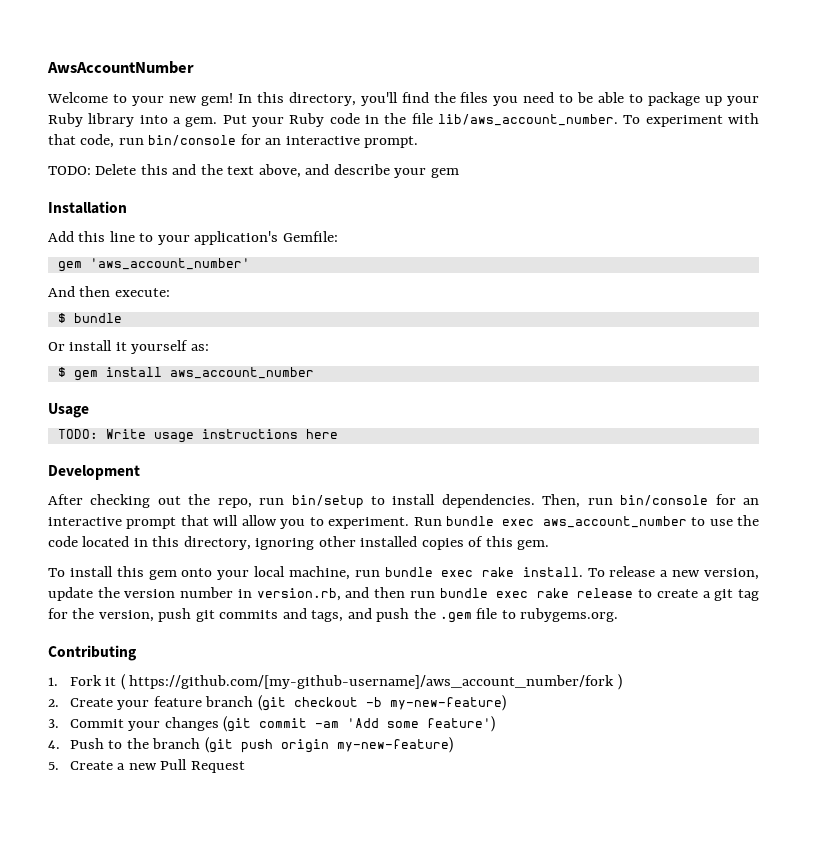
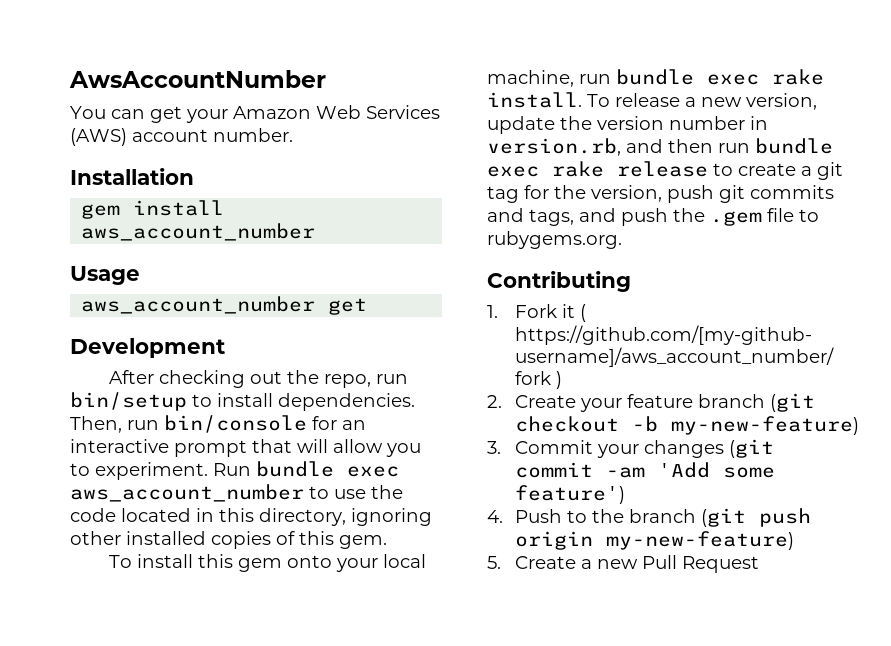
- Welcome to your new gem! In this directory, you'll find the files you need to be able to package up your Ruby library into a gem. Put your Ruby code in the file lib/aws_account_number. To experiment with that code, run bin/console for an interactive prompt.
- TODO: Delete this and the text above, and describe your gem
+ You can get your Amazon Web Services (AWS) account number.
  Installation
- Add this line to your application's Gemfile:
- gem 'aws_account_number'
- And then execute:
- $ bundle
- Or install it yourself as:
- $ gem install aws_account_number
+ gem install aws_account_number
- TODO: Write usage instructions here
+ aws_account_number get

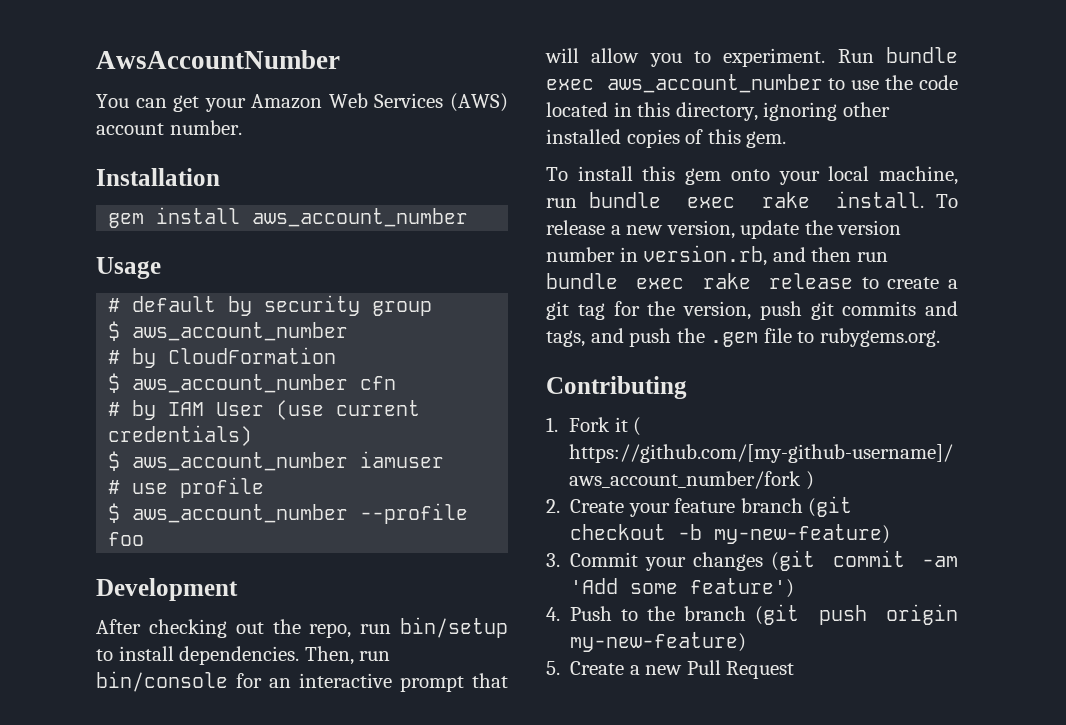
- aws_account_number get
+ # default by security group
+ $ aws_account_number
+ # by CloudFormation
+ $ aws_account_number cfn
+ # by IAM User (use current credentials)
+ $ aws_account_number iamuser
+ # use profile
+ $ aws_account_number --profile foo

